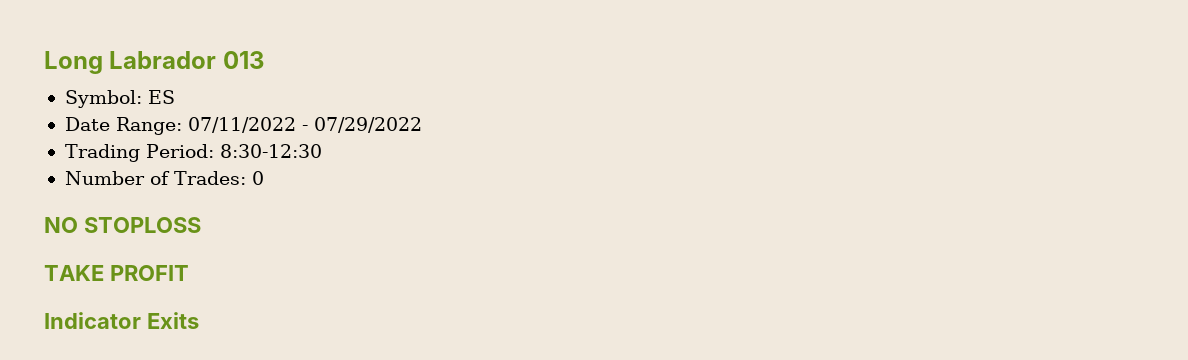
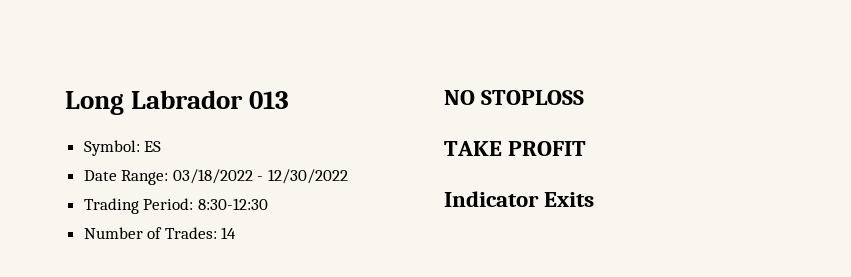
- Date Range: 07/11/2022 - 07/29/2022
+ Date Range: 03/18/2022 - 12/30/2022
- Number of Trades: 0
+ Number of Trades: 14

